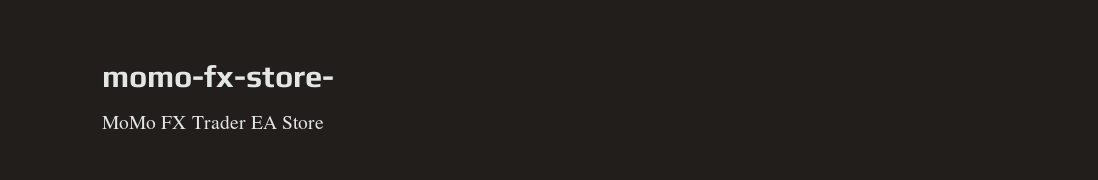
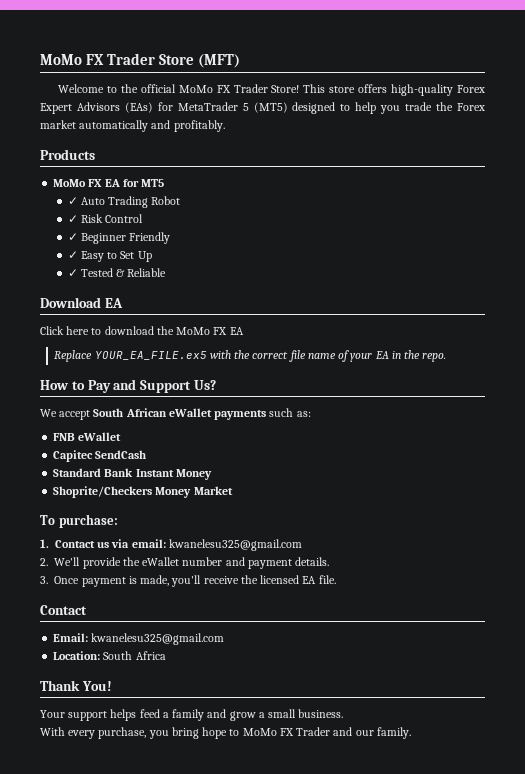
- momo-fx-store-
- MoMo FX Trader EA Store
+ MoMo FX Trader Store (MFT)
+ Welcome to the official MoMo FX Trader Store! This store offers high-quality Forex Expert Advisors (EAs) for MetaTrader 5 (MT5) designed to help you trade the Forex market automatically and profitably.
+ Products
+ MoMo FX EA for MT5
+ ✓ Auto Trading Robot
+ ✓ Risk Control
+ ✓ Beginner Friendly
+ ✓ Easy to Set Up
+ ✓ Tested & Reliable
+ Download EA
+ Click here to download the MoMo FX EA
+ Replace YOUR_EA_FILE.ex5 with the correct file name of your EA in the repo.
+ How to Pay and Support Us?
+ We accept South African eWallet payments such as:
+ FNB eWallet
+ Capitec SendCash
+ Standard Bank Instant Money
+ Shoprite/Checkers Money Market
+ To purchase:
+ 1. Contact us via email: kwanelesu325@gmail.com
+ 2. We'll provide the eWallet number and payment details.
+ 3. Once payment is made, you'll receive the licensed EA file.
+ Contact
+ Email: kwanelesu325@gmail.com
+ Location: South Africa
+ Thank You!
+ Your support helps feed a family and grow a small business.
+ With every purchase, you bring hope to MoMo FX Trader and our family.

